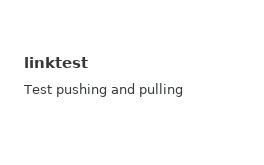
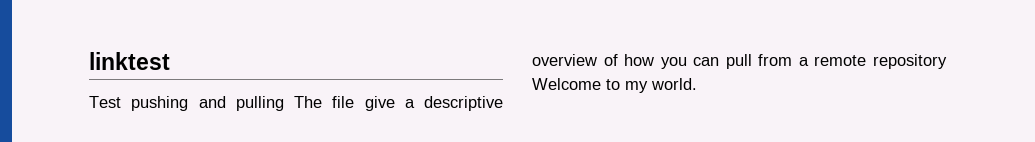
- Test pushing and pulling
+ Test pushing and pulling The file give a descriptive overview of how you can pull from a remote repository Welcome to my world.

